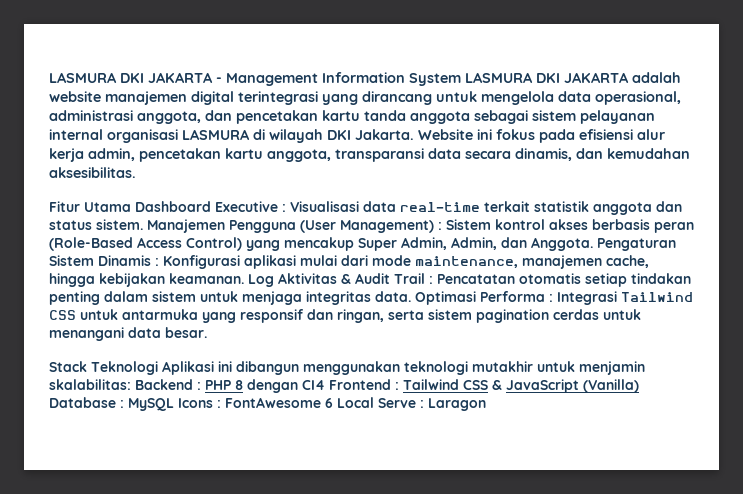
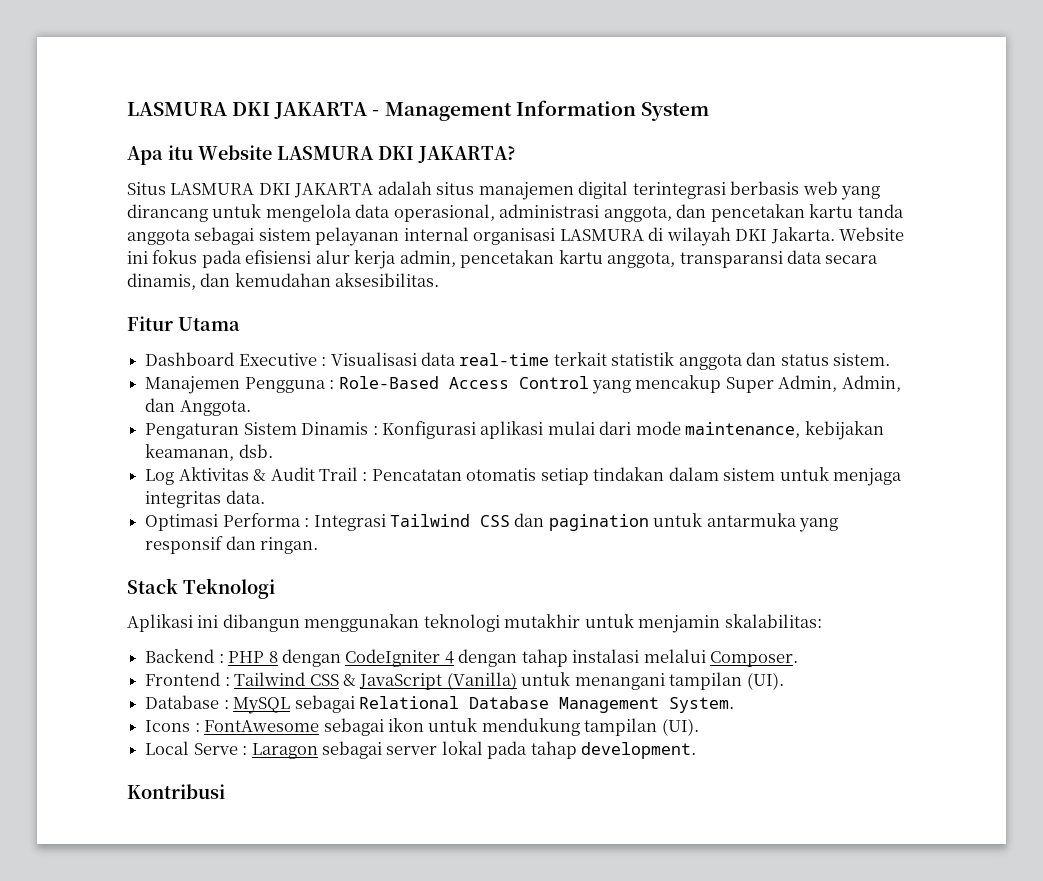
- LASMURA DKI JAKARTA - Management Information System LASMURA DKI JAKARTA adalah website manajemen digital terintegrasi yang dirancang untuk mengelola data operasional, administrasi anggota, dan pencetakan kartu tanda anggota sebagai sistem pelayanan internal organisasi LASMURA di wilayah DKI Jakarta.
+ LASMURA DKI JAKARTA - Management Information System
+ Apa itu Website LASMURA DKI JAKARTA?
+ Situs LASMURA DKI JAKARTA adalah situs manajemen digital terintegrasi berbasis web yang dirancang untuk mengelola data operasional, administrasi anggota, dan pencetakan kartu tanda anggota sebagai sistem pelayanan internal organisasi LASMURA di wilayah DKI Jakarta.
- Fitur Utama Dashboard Executive : Visualisasi data real-time terkait statistik anggota dan status sistem. Manajemen Pengguna (User Management) : Sistem kontrol akses berbasis peran (Role-Based Access Control) yang mencakup Super Admin, Admin, dan Anggota. Pengaturan Sistem Dinamis : Konfigurasi aplikasi mulai dari mode maintenance, manajemen cache, hingga kebijakan keamanan. Log Aktivitas & Audit Trail : Pencatatan otomatis setiap tindakan penting dalam sistem untuk menjaga integritas data. Optimasi Performa : Integrasi Tailwind CSS untuk antarmuka yang responsif dan ringan, serta sistem pagination cerdas untuk menangani data besar.
+ Fitur Utama
+ Dashboard Executive : Visualisasi data real-time terkait statistik anggota dan status sistem.
+ Manajemen Pengguna : Role-Based Access Control yang mencakup Super Admin, Admin, dan Anggota.
+ Pengaturan Sistem Dinamis : Konfigurasi aplikasi mulai dari mode maintenance, kebijakan keamanan, dsb.
+ Log Aktivitas & Audit Trail : Pencatatan otomatis setiap tindakan dalam sistem untuk menjaga integritas data.
+ Optimasi Performa : Integrasi Tailwind CSS dan pagination untuk antarmuka yang responsif dan ringan.
- Stack Teknologi Aplikasi ini dibangun menggunakan teknologi mutakhir untuk menjamin skalabilitas: Backend : PHP 8 dengan CI4 Frontend : Tailwind CSS & JavaScript (Vanilla) Database : MySQL Icons : FontAwesome 6 Local Serve : Laragon
+ Stack Teknologi
+ Aplikasi ini dibangun menggunakan teknologi mutakhir untuk menjamin skalabilitas:
+ Backend : PHP 8 dengan CodeIgniter 4 dengan tahap instalasi melalui Composer.
+ Frontend : Tailwind CSS & JavaScript (Vanilla) untuk menangani tampilan (UI).
+ Database : MySQL sebagai Relational Database Management System.
+ Icons : FontAwesome sebagai ikon untuk mendukung tampilan (UI).
+ Local Serve : Laragon sebagai server lokal pada tahap development.
+ Kontribusi

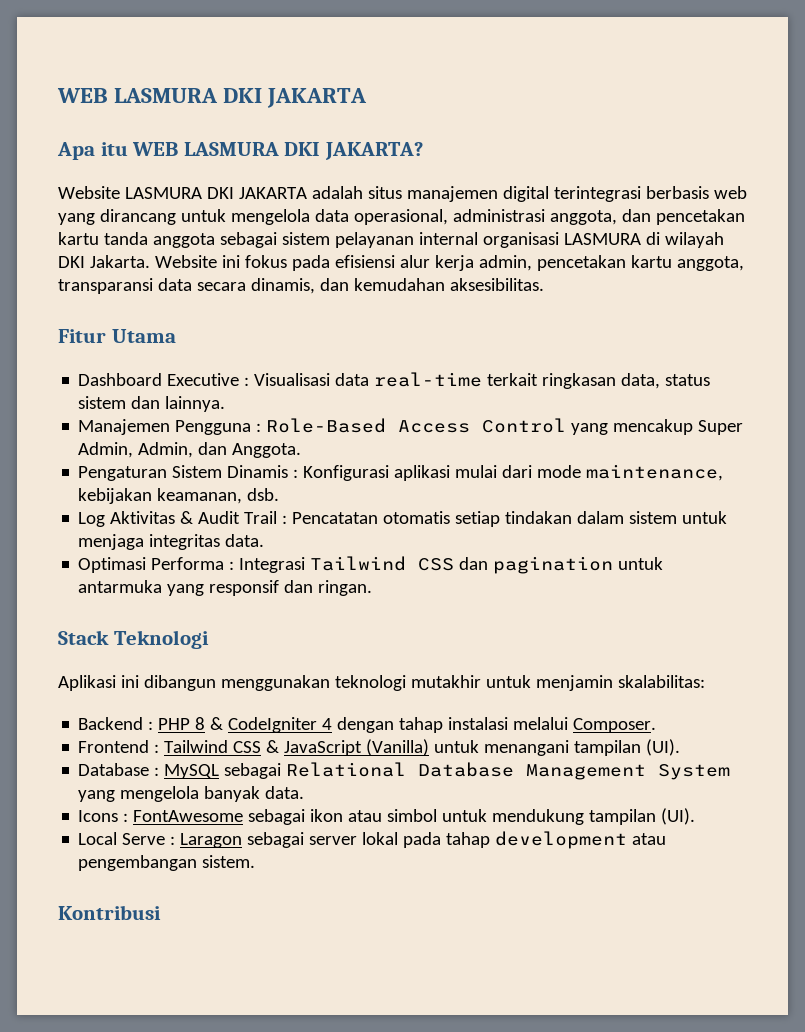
- LASMURA DKI JAKARTA - Management Information System
+ WEB LASMURA DKI JAKARTA
- Apa itu Website LASMURA DKI JAKARTA?
+ Apa itu WEB LASMURA DKI JAKARTA?
- Situs LASMURA DKI JAKARTA adalah situs manajemen digital terintegrasi berbasis web yang dirancang untuk mengelola data operasional, administrasi anggota, dan pencetakan kartu tanda anggota sebagai sistem pelayanan internal organisasi LASMURA di wilayah DKI Jakarta.
+ Website LASMURA DKI JAKARTA adalah situs manajemen digital terintegrasi berbasis web yang dirancang untuk mengelola data operasional, administrasi anggota, dan pencetakan kartu tanda anggota sebagai sistem pelayanan internal organisasi LASMURA di wilayah DKI Jakarta.
- Dashboard Executive : Visualisasi data real-time terkait statistik anggota dan status sistem.
+ Dashboard Executive : Visualisasi data real-time terkait ringkasan data, status sistem dan lainnya.
- Backend : PHP 8 dengan CodeIgniter 4 dengan tahap instalasi melalui Composer.
+ Backend : PHP 8 & CodeIgniter 4 dengan tahap instalasi melalui Composer.
- Database : MySQL sebagai Relational Database Management System.
+ Database : MySQL sebagai Relational Database Management System yang mengelola banyak data.
- Icons : FontAwesome sebagai ikon untuk mendukung tampilan (UI).
+ Icons : FontAwesome sebagai ikon atau simbol untuk mendukung tampilan (UI).
- Local Serve : Laragon sebagai server lokal pada tahap development.
+ Local Serve : Laragon sebagai server lokal pada tahap development atau pengembangan sistem.

